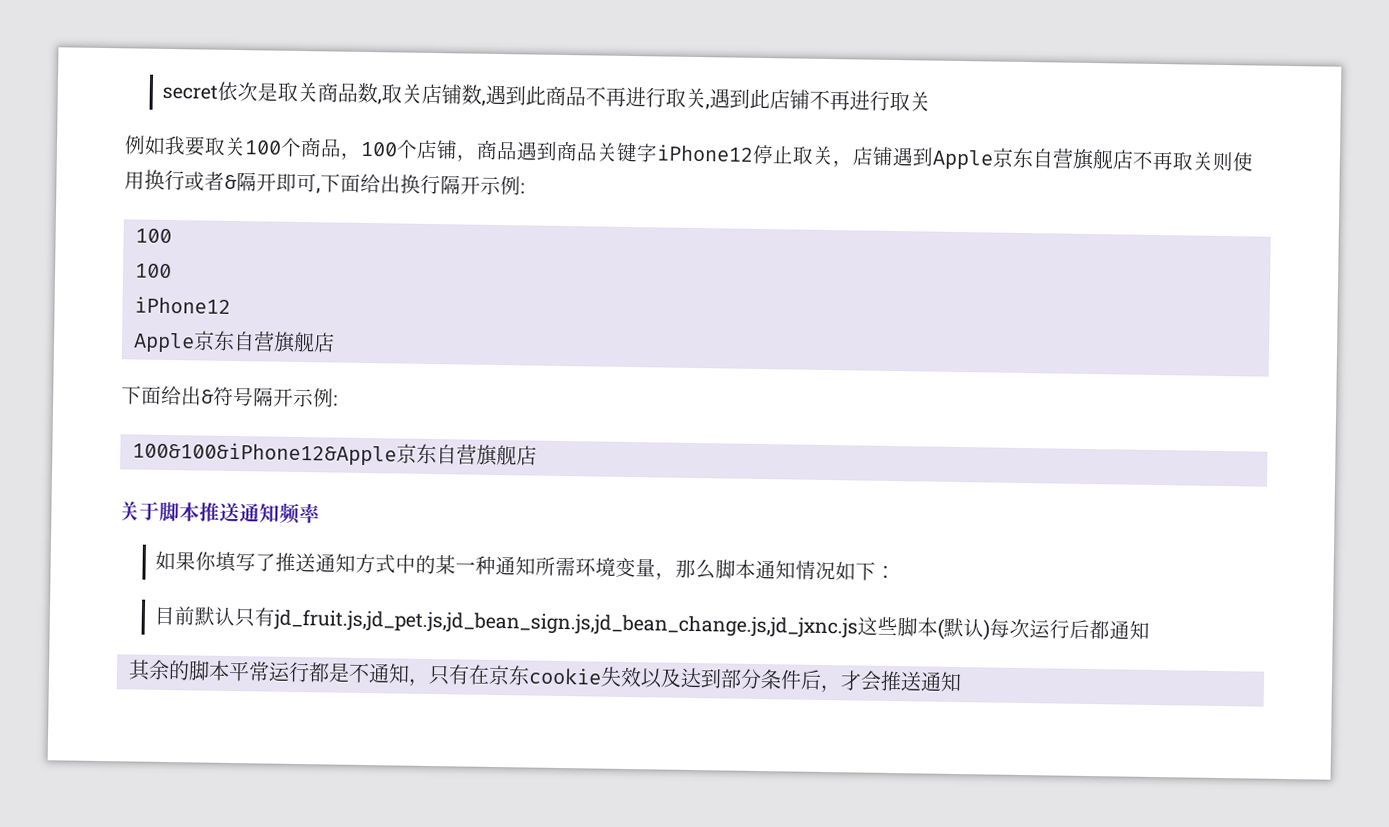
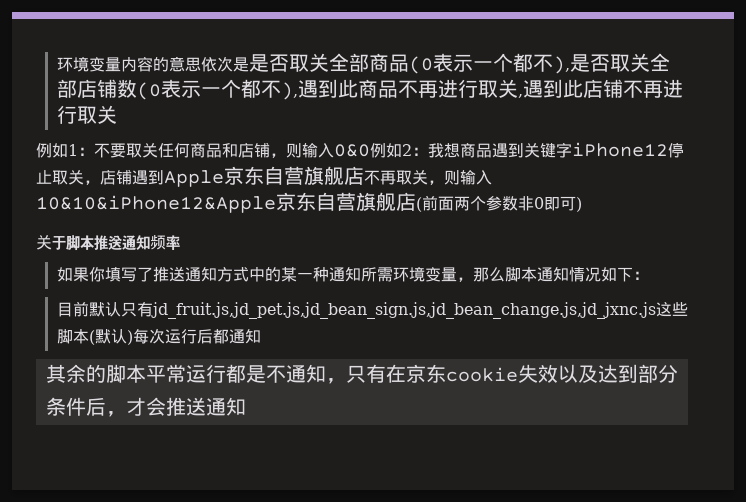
- secret依次是取关商品数,取关店铺数,遇到此商品不再进行取关,遇到此店铺不再进行取关
+ 环境变量内容的意思依次是是否取关全部商品(0表示一个都不),是否取关全部店铺数(0表示一个都不),遇到此商品不再进行取关,遇到此店铺不再进行取关
- 例如我要取关100个商品，100个店铺，商品遇到商品关键字iPhone12停止取关，店铺遇到Apple京东自营旗舰店不再取关则使用换行或者&隔开即可,下面给出换行隔开示例:
- 100
- 100
- iPhone12
- Apple京东自营旗舰店
- 下面给出&符号隔开示例:
- 100&100&iPhone12&Apple京东自营旗舰店
+ 例如1：不要取关任何商品和店铺，则输入0&0例如2：我想商品遇到关键字iPhone12停止取关，店铺遇到Apple京东自营旗舰店不再取关，则输入10&10&iPhone12&Apple京东自营旗舰店(前面两个参数非0即可)

